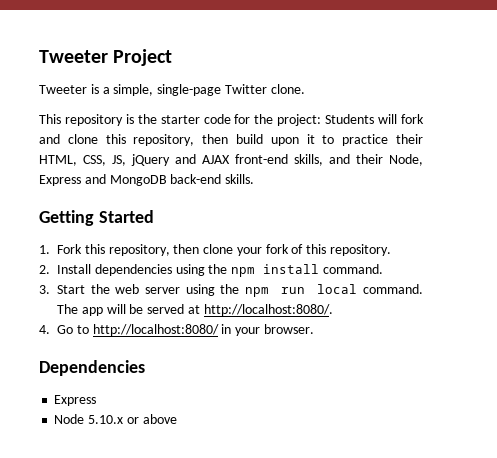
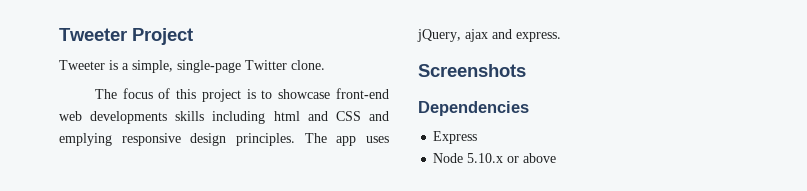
- This repository is the starter code for the project: Students will fork and clone this repository, then build upon it to practice their HTML, CSS, JS, jQuery and AJAX front-end skills, and their Node, Express and MongoDB back-end skills.
- Getting Started
- 1. Fork this repository, then clone your fork of this repository.
- 2. Install dependencies using the npm install command.
- 3. Start the web server using the npm run local command. The app will be served at http://localhost:8080/.
- 4. Go to http://localhost:8080/ in your browser.
+ The focus of this project is to showcase front-end web developments skills including html and CSS and emplying responsive design principles. The app uses jQuery, ajax and express.
+ Screenshots

